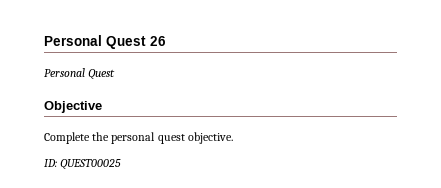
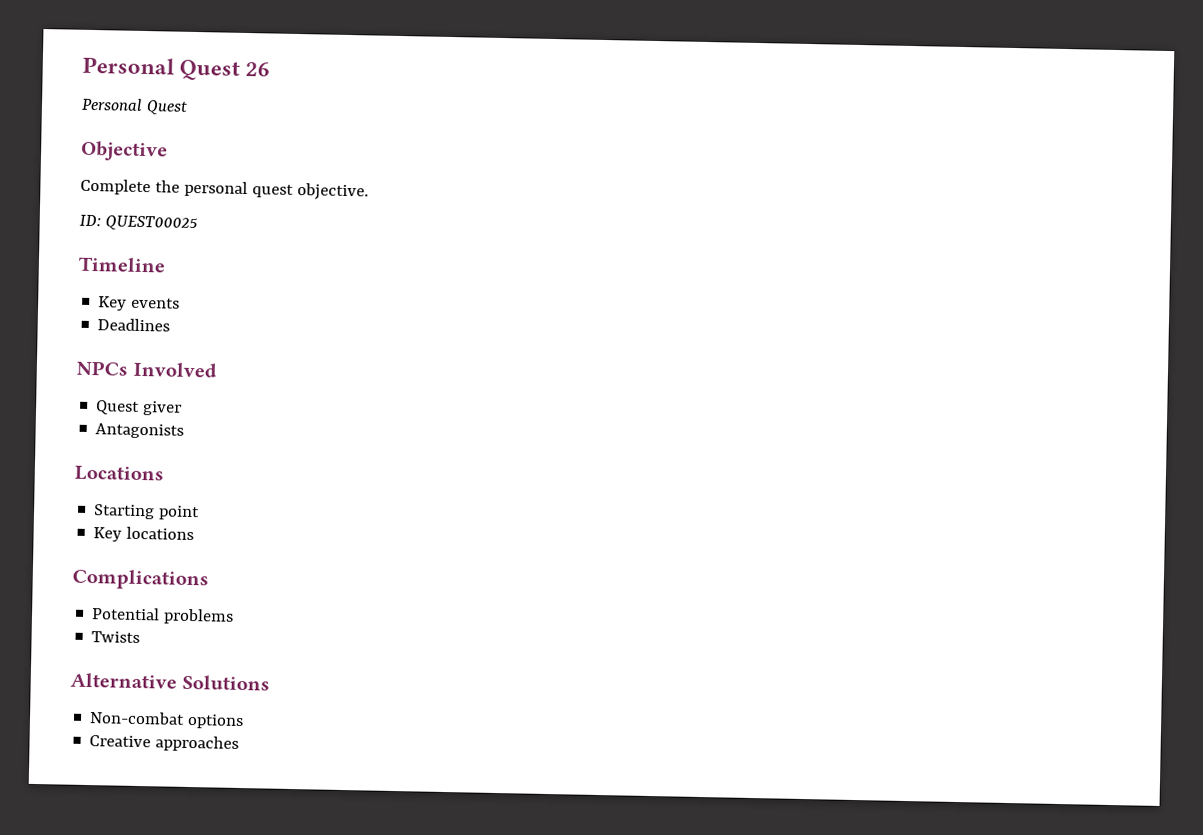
+ Timeline
+ Key events
+ Deadlines
+ NPCs Involved
+ Quest giver
+ Antagonists
+ Locations
+ Starting point
+ Key locations
+ Complications
+ Potential problems
+ Twists
+ Alternative Solutions
+ Non-combat options
+ Creative approaches

